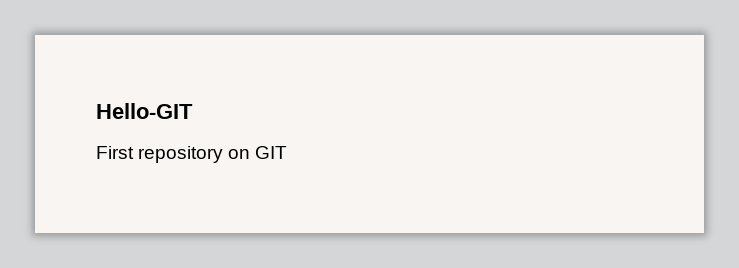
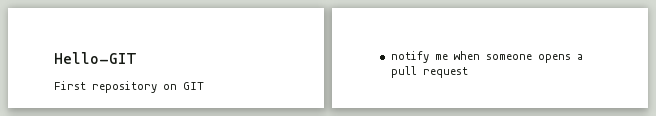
+ notify me when someone opens a pull request

